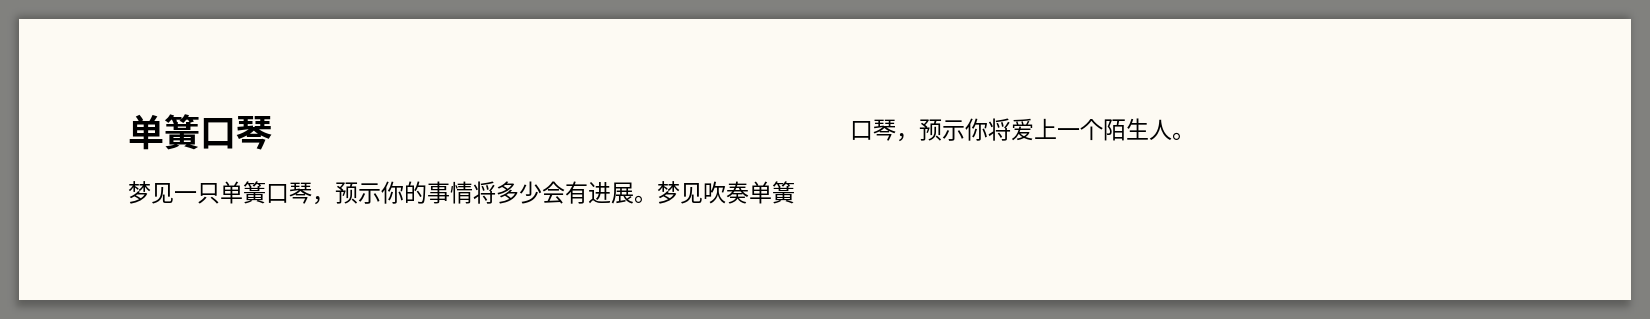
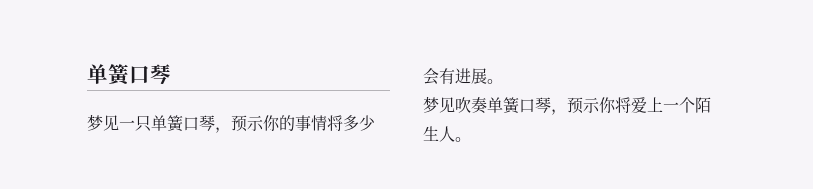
- 梦见一只单簧口琴，预示你的事情将多少会有进展。梦见吹奏单簧口琴，预示你将爱上一个陌生人。
+ 梦见一只单簧口琴，预示你的事情将多少会有进展。
+ 梦见吹奏单簧口琴，预示你将爱上一个陌生人。

